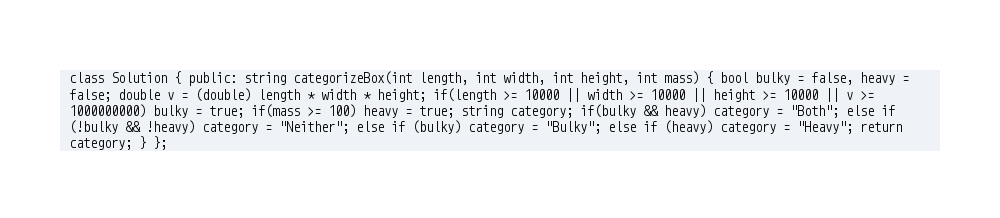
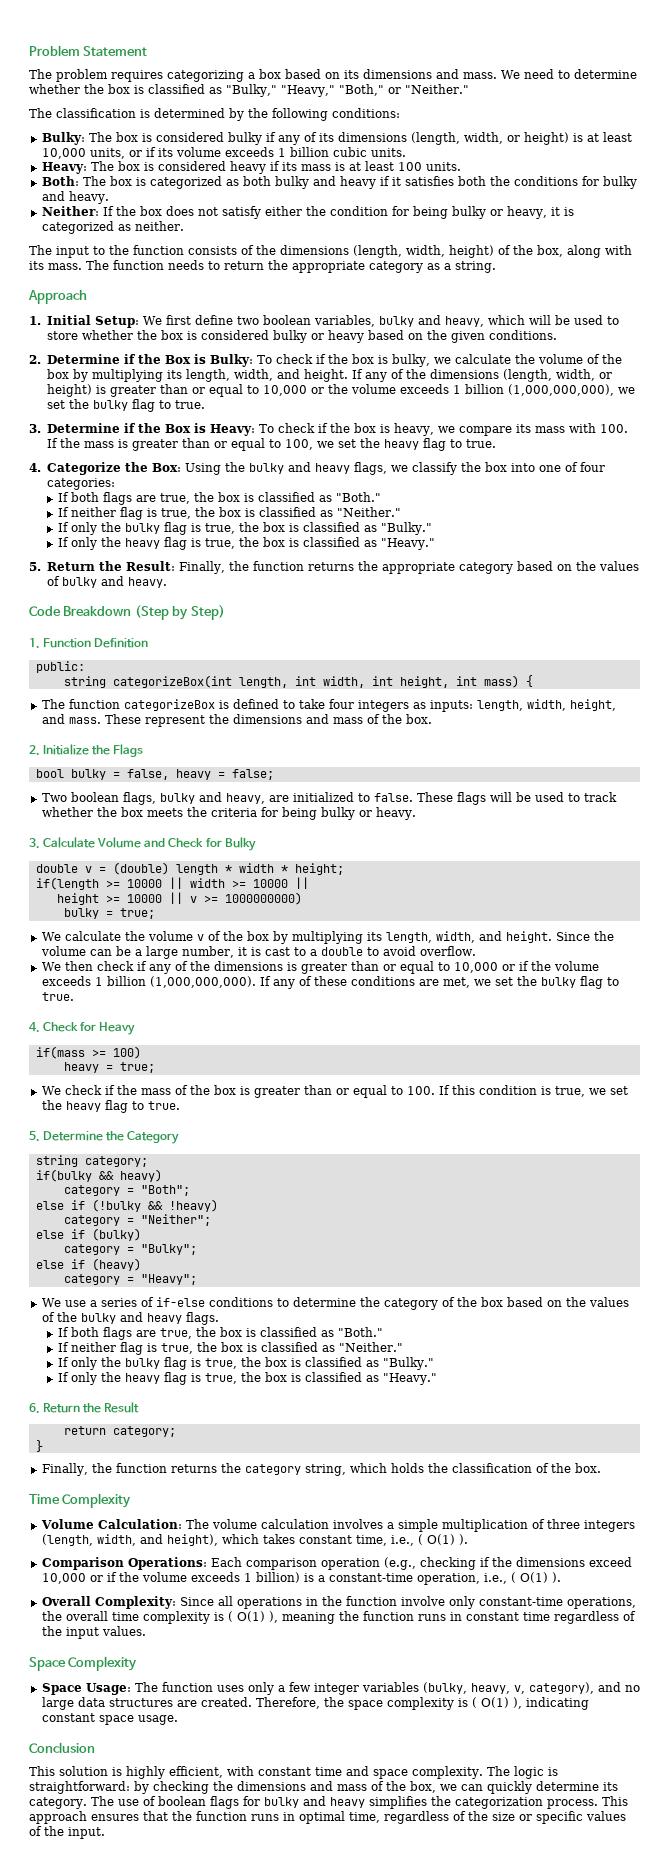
- class Solution { public: string categorizeBox(int length, int width, int height, int mass) { bool bulky = false, heavy = false; double v = (double) length * width * height; if(length >= 10000 || width >= 10000 || height >= 10000 || v >= 1000000000) bulky = true; if(mass >= 100) heavy = true; string category; if(bulky && heavy) category = "Both"; else if (!bulky && !heavy) category = "Neither"; else if (bulky) category = "Bulky"; else if (heavy) category = "Heavy"; return category; } };
+ Problem Statement
+ The problem requires categorizing a box based on its dimensions and mass. We need to determine whether the box is classified as "Bulky," "Heavy," "Both," or "Neither."
+ The classification is determined by the following conditions:
+ Bulky: The box is considered bulky if any of its dimensions (length, width, or height) is at least 10,000 units, or if its volume exceeds 1 billion cubic units.
+ Heavy: The box is considered heavy if its mass is at least 100 units.
+ Both: The box is categorized as both bulky and heavy if it satisfies both the conditions for bulky and heavy.
+ Neither: If the box does not satisfy either the condition for being bulky or heavy, it is categorized as neither.
+ The input to the function consists of the dimensions (length, width, height) of the box, along with its mass. The function needs to return the appropriate category as a string.
+ Approach
+ 1. Initial Setup: We first define two boolean variables, bulky and heavy, which will be used to store whether the box is considered bulky or heavy based on the given conditions.
+ 2. Determine if the Box is Bulky: To check if the box is bulky, we calculate the volume of the box by multiplying its length, width, and height. If any of the dimensions (length, width, or height) is greater than or equal to 10,000 or the volume exceeds 1 billion (1,000,000,000), we set the bulky flag to true.
+ 3. Determine if the Box is Heavy: To check if the box is heavy, we compare its mass with 100. If the mass is greater than or equal to 100, we set the heavy flag to true.
+ 4. Categorize the Box: Using the bulky and heavy flags, we classify the box into one of four categories:
+ If both flags are true, the box is classified as "Both."
+ If neither flag is true, the box is classified as "Neither."
+ If only the bulky flag is true, the box is classified as "Bulky."
+ If only the heavy flag is true, the box is classified as "Heavy."
+ 5. Return the Result: Finally, the function returns the appropriate category based on the values of bulky and heavy.
+ Code Breakdown (Step by Step)
+ 1. Function Definition
+ public:
+ string categorizeBox(int length, int width, int height, int mass) {
+ The function categorizeBox is defined to take four integers as inputs: length, width, height, and mass. These represent the dimensions and mass of the box.
+ 2. Initialize the Flags
+ bool bulky = false, heavy = false;
+ Two boolean flags, bulky and heavy, are initialized to false. These flags will be used to track whether the box meets the criteria for being bulky or heavy.
+ 3. Calculate Volume and Check for Bulky
+ double v = (double) length * width * height;
+ if(length >= 10000 || width >= 10000 ||
+ height >= 10000 || v >= 1000000000)
+ bulky = true;
+ We calculate the volume v of the box by multiplying its length, width, and height. Since the volume can be a large number, it is cast to a double to avoid overflow.
+ We then check if any of the dimensions is greater than or equal to 10,000 or if the volume exceeds 1 billion (1,000,000,000). If any of these conditions are met, we set the bulky flag to true.
+ 4. Check for Heavy
+ if(mass >= 100)
+ heavy = true;
+ We check if the mass of the box is greater than or equal to 100. If this condition is true, we set the heavy flag to true.
+ 5. Determine the Category
+ string category;
+ if(bulky && heavy)
+ category = "Both";
+ else if (!bulky && !heavy)
+ category = "Neither";
+ else if (bulky)
+ category = "Bulky";
+ else if (heavy)
+ category = "Heavy";
+ We use a series of if-else conditions to determine the category of the box based on the values of the bulky and heavy flags.
+ If both flags are true, the box is classified as "Both."
+ If neither flag is true, the box is classified as "Neither."
+ If only the bulky flag is true, the box is classified as "Bulky."
+ If only the heavy flag is true, the box is classified as "Heavy."
+ 6. Return the Result
+ return category;
+ }
+ Finally, the function returns the category string, which holds the classification of the box.
+ Time Complexity
+ Volume Calculation: The volume calculation involves a simple multiplication of three integers (length, width, and height), which takes constant time, i.e., ( O(1) ).
+ Comparison Operations: Each comparison operation (e.g., checking if the dimensions exceed 10,000 or if the volume exceeds 1 billion) is a constant-time operation, i.e., ( O(1) ).
+ Overall Complexity: Since all operations in the function involve only constant-time operations, the overall time complexity is ( O(1) ), meaning the function runs in constant time regardless of the input values.
+ Space Complexity
+ Space Usage: The function uses only a few integer variables (bulky, heavy, v, category), and no large data structures are created. Therefore, the space complexity is ( O(1) ), indicating constant space usage.
+ Conclusion
+ This solution is highly efficient, with constant time and space complexity. The logic is straightforward: by checking the dimensions and mass of the box, we can quickly determine its category. The use of boolean flags for bulky and heavy simplifies the categorization process. This approach ensures that the function runs in optimal time, regardless of the size or specific values of the input.

